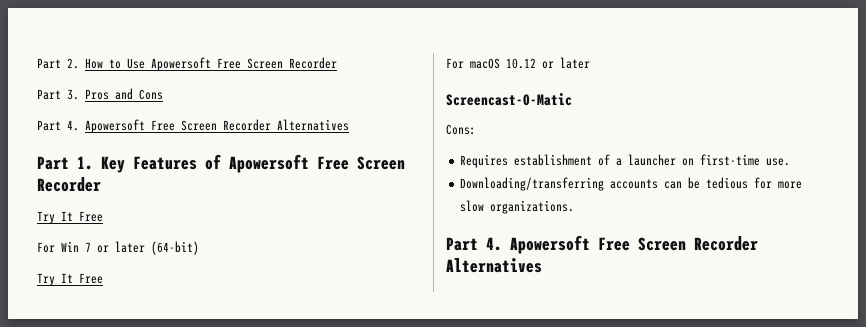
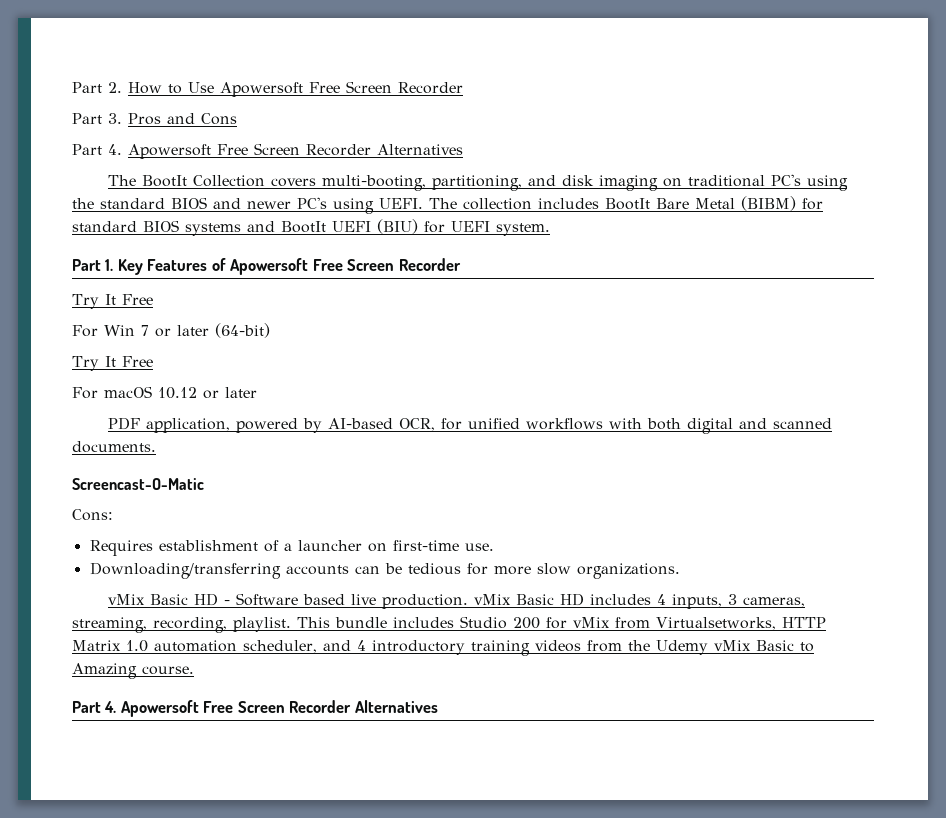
+ The BootIt Collection covers multi-booting, partitioning, and disk imaging on traditional PC's using the standard BIOS and newer PC's using UEFI. The collection includes BootIt Bare Metal (BIBM) for standard BIOS systems and BootIt UEFI (BIU) for UEFI system.
+ PDF application, powered by AI-based OCR, for unified workflows with both digital and scanned documents.
+ vMix Basic HD - Software based live production. vMix Basic HD includes 4 inputs, 3 cameras, streaming, recording, playlist. This bundle includes Studio 200 for vMix from Virtualsetworks, HTTP Matrix 1.0 automation scheduler, and 4 introductory training videos from the Udemy vMix Basic to Amazing course.

